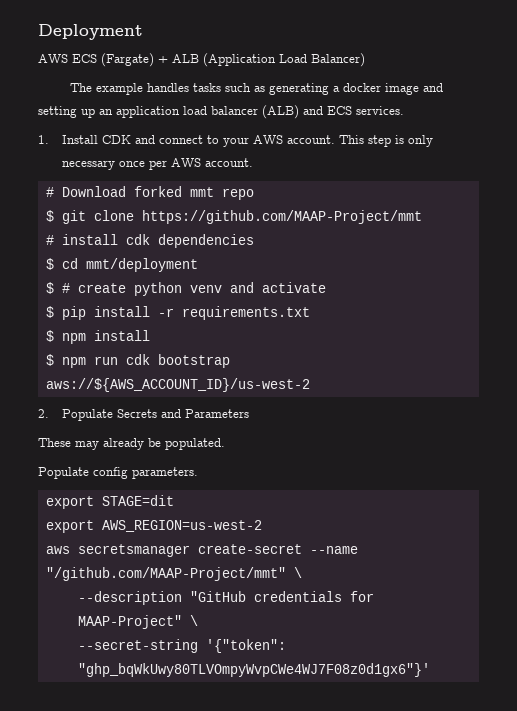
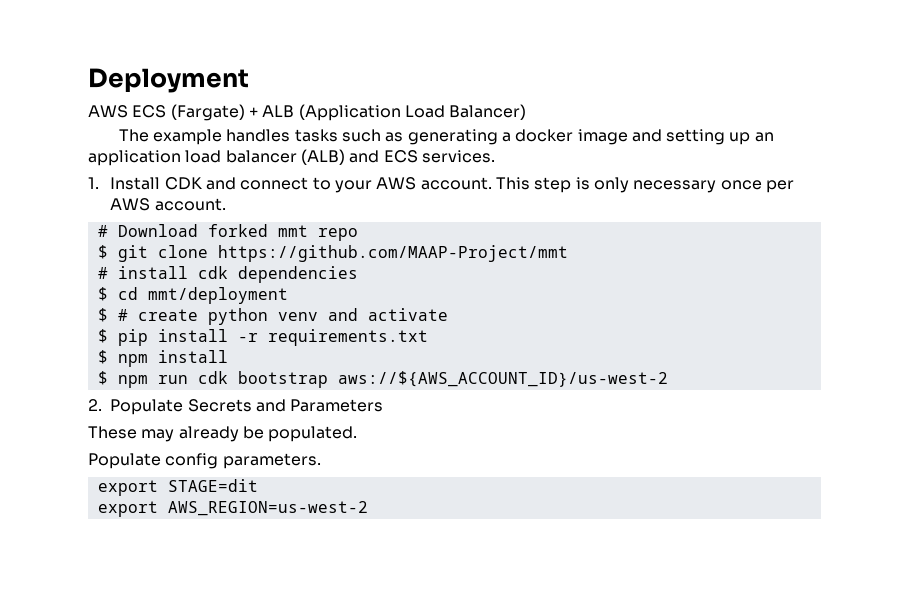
- aws secretsmanager create-secret --name "/github.com/MAAP-Project/mmt" \
- --description "GitHub credentials for MAAP-Project" \
- --secret-string '{"token": "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"}'

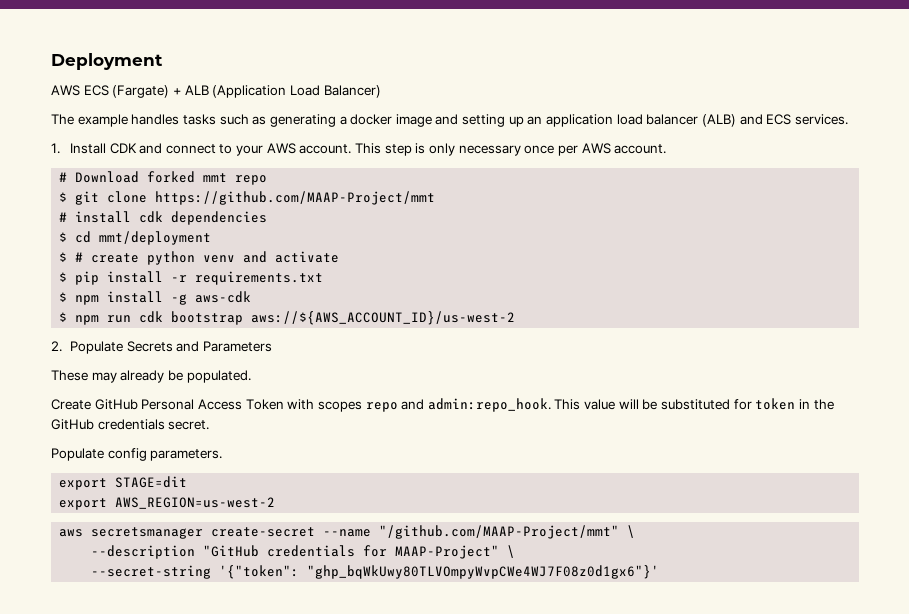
- $ npm install
+ $ npm install -g aws-cdk
+ Create GitHub Personal Access Token with scopes repo and admin:repo_hook. This value will be substituted for token in the GitHub credentials secret.
+ aws secretsmanager create-secret --name "/github.com/MAAP-Project/mmt" \
+ --description "GitHub credentials for MAAP-Project" \
+ --secret-string '{"token": "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"}'

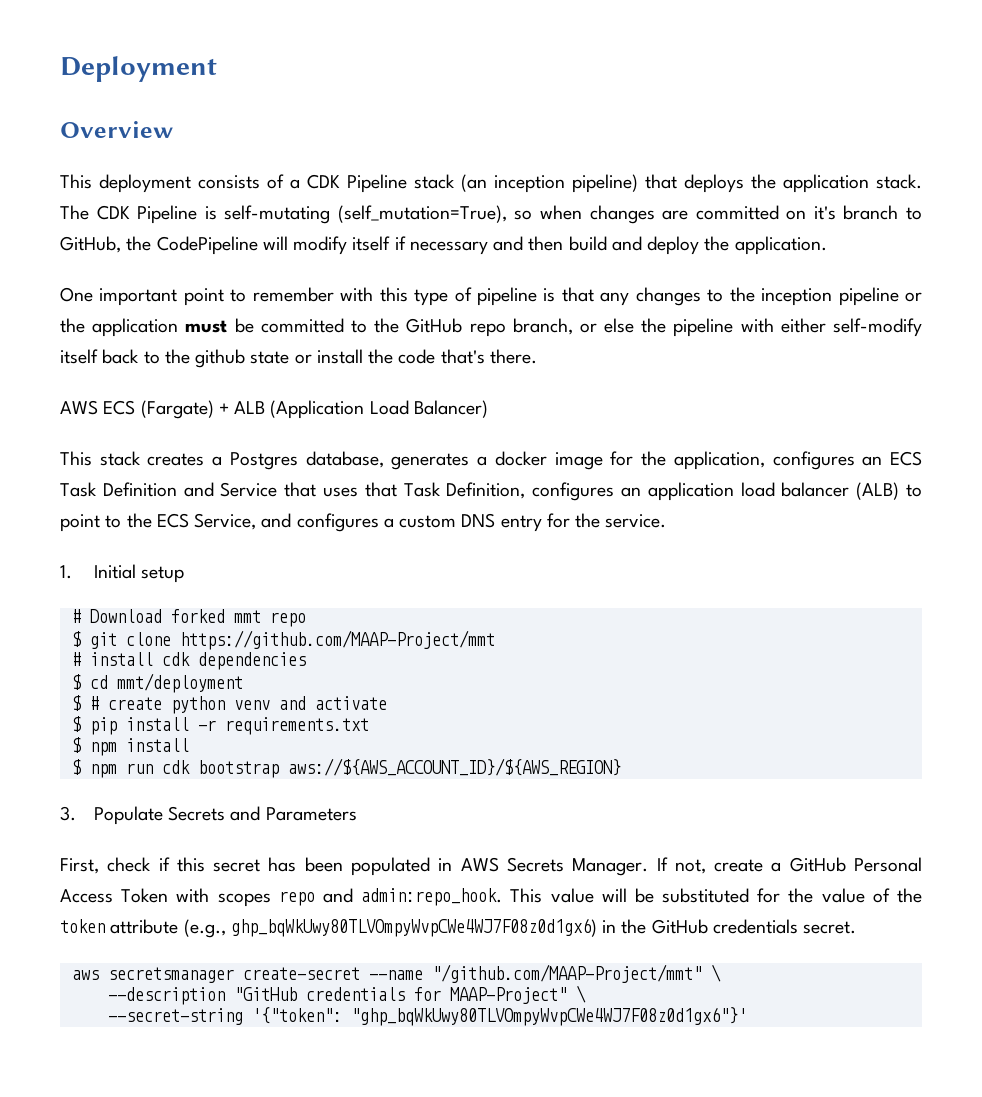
+ Overview
+ This deployment consists of a CDK Pipeline stack (an inception pipeline) that deploys the application stack. The CDK Pipeline is self-mutating (self_mutation=True), so when changes are committed on it's branch to GitHub, the CodePipeline will modify itself if necessary and then build and deploy the application.
+ One important point to remember with this type of pipeline is that any changes to the inception pipeline or the application must be committed to the GitHub repo branch, or else the pipeline with either self-modify itself back to the github state or install the code that's there.
- The example handles tasks such as generating a docker image and setting up an application load balancer (ALB) and ECS services.
- 1. Install CDK and connect to your AWS account. This step is only necessary once per AWS account.
+ This stack creates a Postgres database, generates a docker image for the application, configures an ECS Task Definition and Service that uses that Task Definition, configures an application load balancer (ALB) to point to the ECS Service, and configures a custom DNS entry for the service.
+ 1. Initial setup
- $ npm install -g aws-cdk
+ $ npm install
- $ npm run cdk bootstrap aws://${AWS_ACCOUNT_ID}/us-west-2
- 2. Populate Secrets and Parameters
+ $ npm run cdk bootstrap aws://${AWS_ACCOUNT_ID}/${AWS_REGION}
+ 3. Populate Secrets and Parameters
- These may already be populated.
- Create GitHub Personal Access Token with scopes repo and admin:repo_hook.
+ First, check if this secret has been populated in AWS Secrets Manager. If not, create a GitHub Personal Access Token with scopes repo and admin:repo_hook.
- This value will be substituted for token in the GitHub credentials secret.
+ This value will be substituted for the value of the token attribute (e.g., 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) in the GitHub credentials secret.
- Populate config parameters.
- export STAGE=dit
- export AWS_REGION=us-west-2

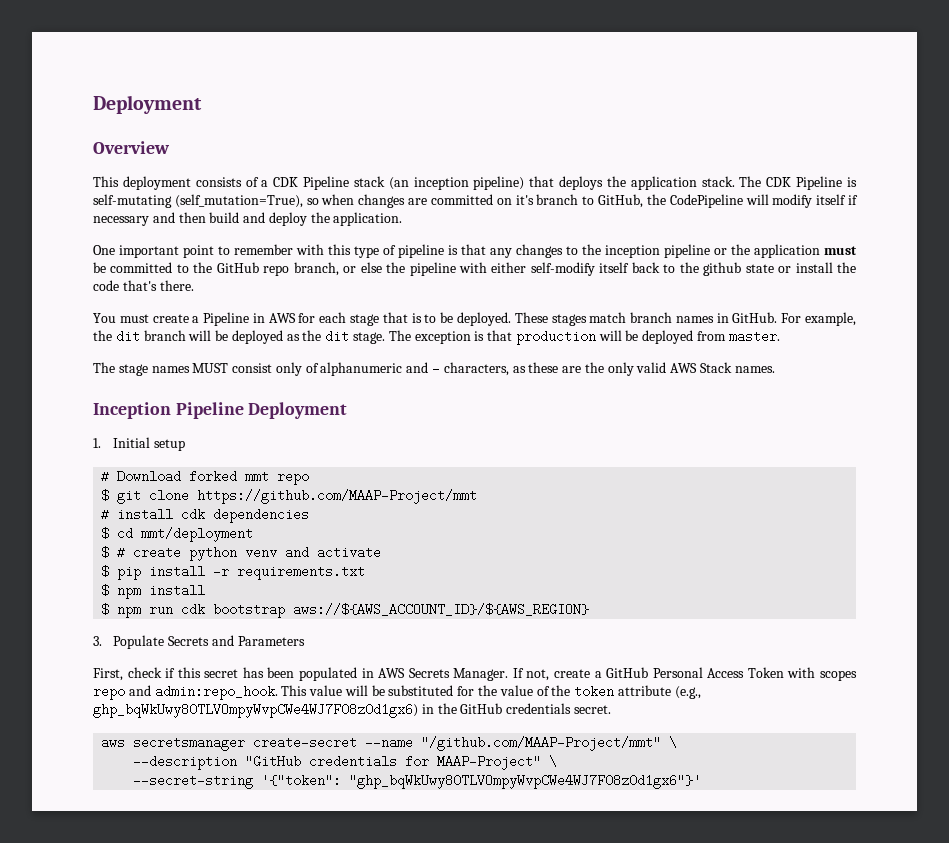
- AWS ECS (Fargate) + ALB (Application Load Balancer)
- This stack creates a Postgres database, generates a docker image for the application, configures an ECS Task Definition and Service that uses that Task Definition, configures an application load balancer (ALB) to point to the ECS Service, and configures a custom DNS entry for the service.
+ You must create a Pipeline in AWS for each stage that is to be deployed. These stages match branch names in GitHub. For example, the dit branch will be deployed as the dit stage. The exception is that production will be deployed from master.
+ The stage names MUST consist only of alphanumeric and - characters, as these are the only valid AWS Stack names.
+ Inception Pipeline Deployment

